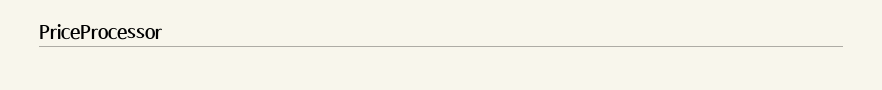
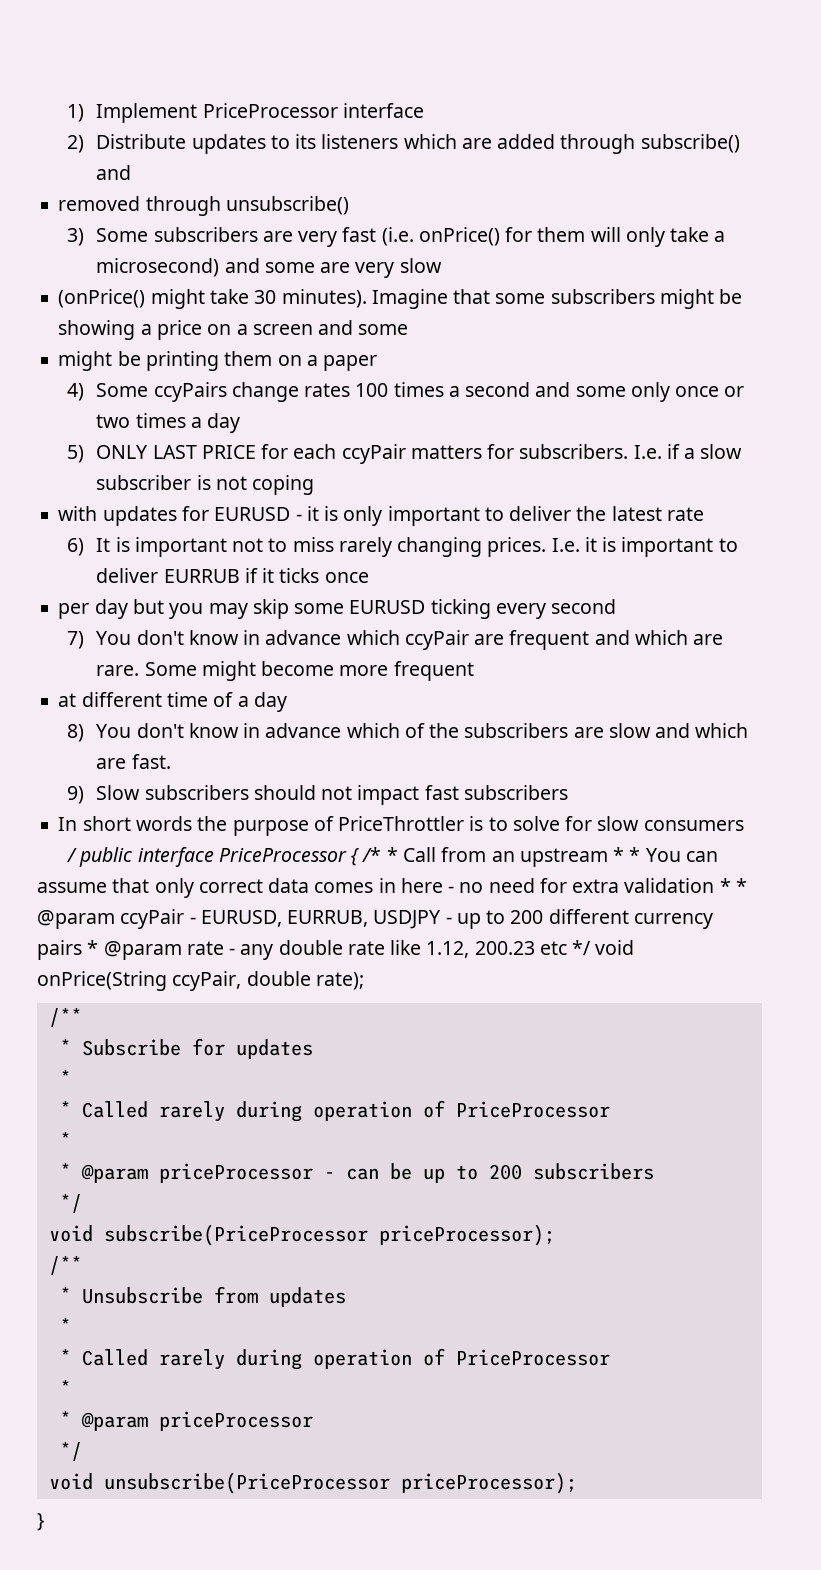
- PriceProcessor
+ 1) Implement PriceProcessor interface
+ 2) Distribute updates to its listeners which are added through subscribe() and
+ removed through unsubscribe()
+ 3) Some subscribers are very fast (i.e. onPrice() for them will only take a microsecond) and some are very slow
+ (onPrice() might take 30 minutes). Imagine that some subscribers might be showing a price on a screen and some
+ might be printing them on a paper
+ 4) Some ccyPairs change rates 100 times a second and some only once or two times a day
+ 5) ONLY LAST PRICE for each ccyPair matters for subscribers. I.e. if a slow subscriber is not coping
+ with updates for EURUSD - it is only important to deliver the latest rate
+ 6) It is important not to miss rarely changing prices. I.e. it is important to deliver EURRUB if it ticks once
+ per day but you may skip some EURUSD ticking every second
+ 7) You don't know in advance which ccyPair are frequent and which are rare. Some might become more frequent
+ at different time of a day
+ 8) You don't know in advance which of the subscribers are slow and which are fast.
+ 9) Slow subscribers should not impact fast subscribers
+ In short words the purpose of PriceThrottler is to solve for slow consumers
+ / public interface PriceProcessor { /* * Call from an upstream * * You can assume that only correct data comes in here - no need for extra validation * * @param ccyPair - EURUSD, EURRUB, USDJPY - up to 200 different currency pairs * @param rate - any double rate like 1.12, 200.23 etc */ void onPrice(String ccyPair, double rate);
+ /**
+ * Subscribe for updates
+ *
+ * Called rarely during operation of PriceProcessor
+ *
+ * @param priceProcessor - can be up to 200 subscribers
+ */
+ void subscribe(PriceProcessor priceProcessor);
+ /**
+ * Unsubscribe from updates
+ *
+ * Called rarely during operation of PriceProcessor
+ *
+ * @param priceProcessor
+ */
+ void unsubscribe(PriceProcessor priceProcessor);
+ }

